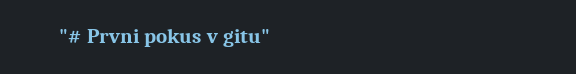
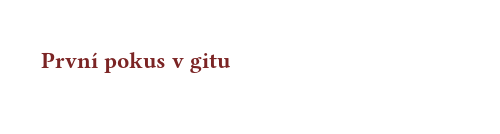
- "# Prvni pokus v gitu"
+ První pokus v gitu

